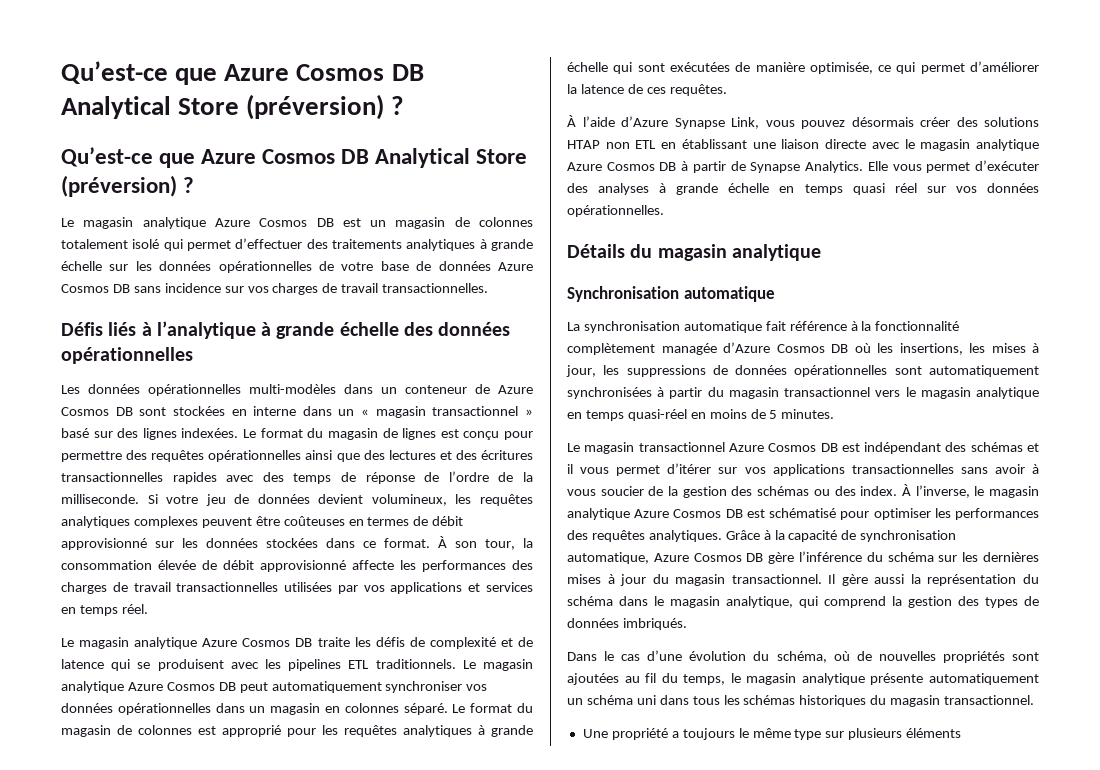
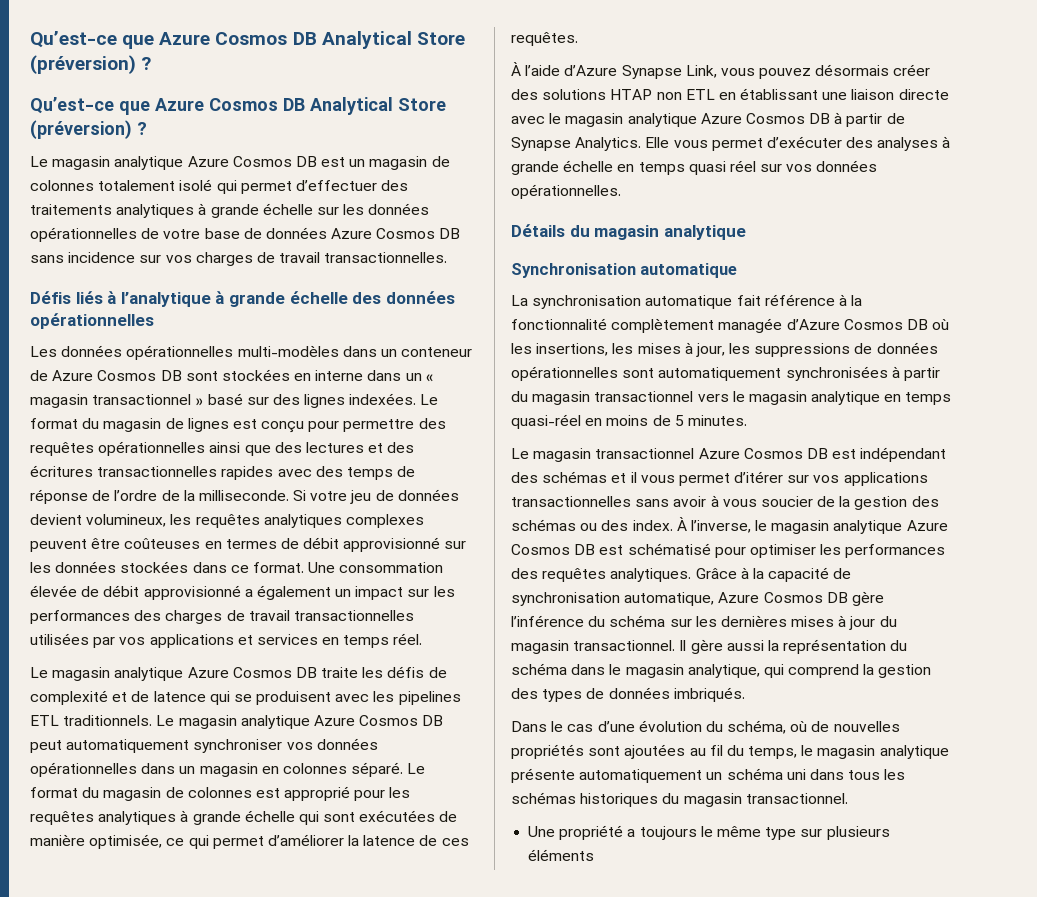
- À son tour, la consommation élevée de débit approvisionné affecte les performances des charges de travail transactionnelles utilisées par vos applications et services en temps réel.
+ Une consommation élevée de débit approvisionné a également un impact sur les performances des charges de travail transactionnelles utilisées par vos applications et services en temps réel.

